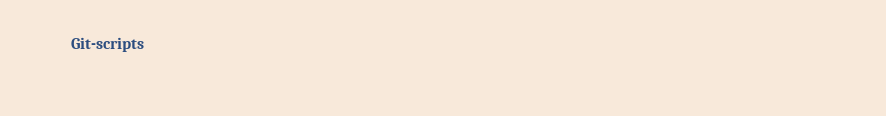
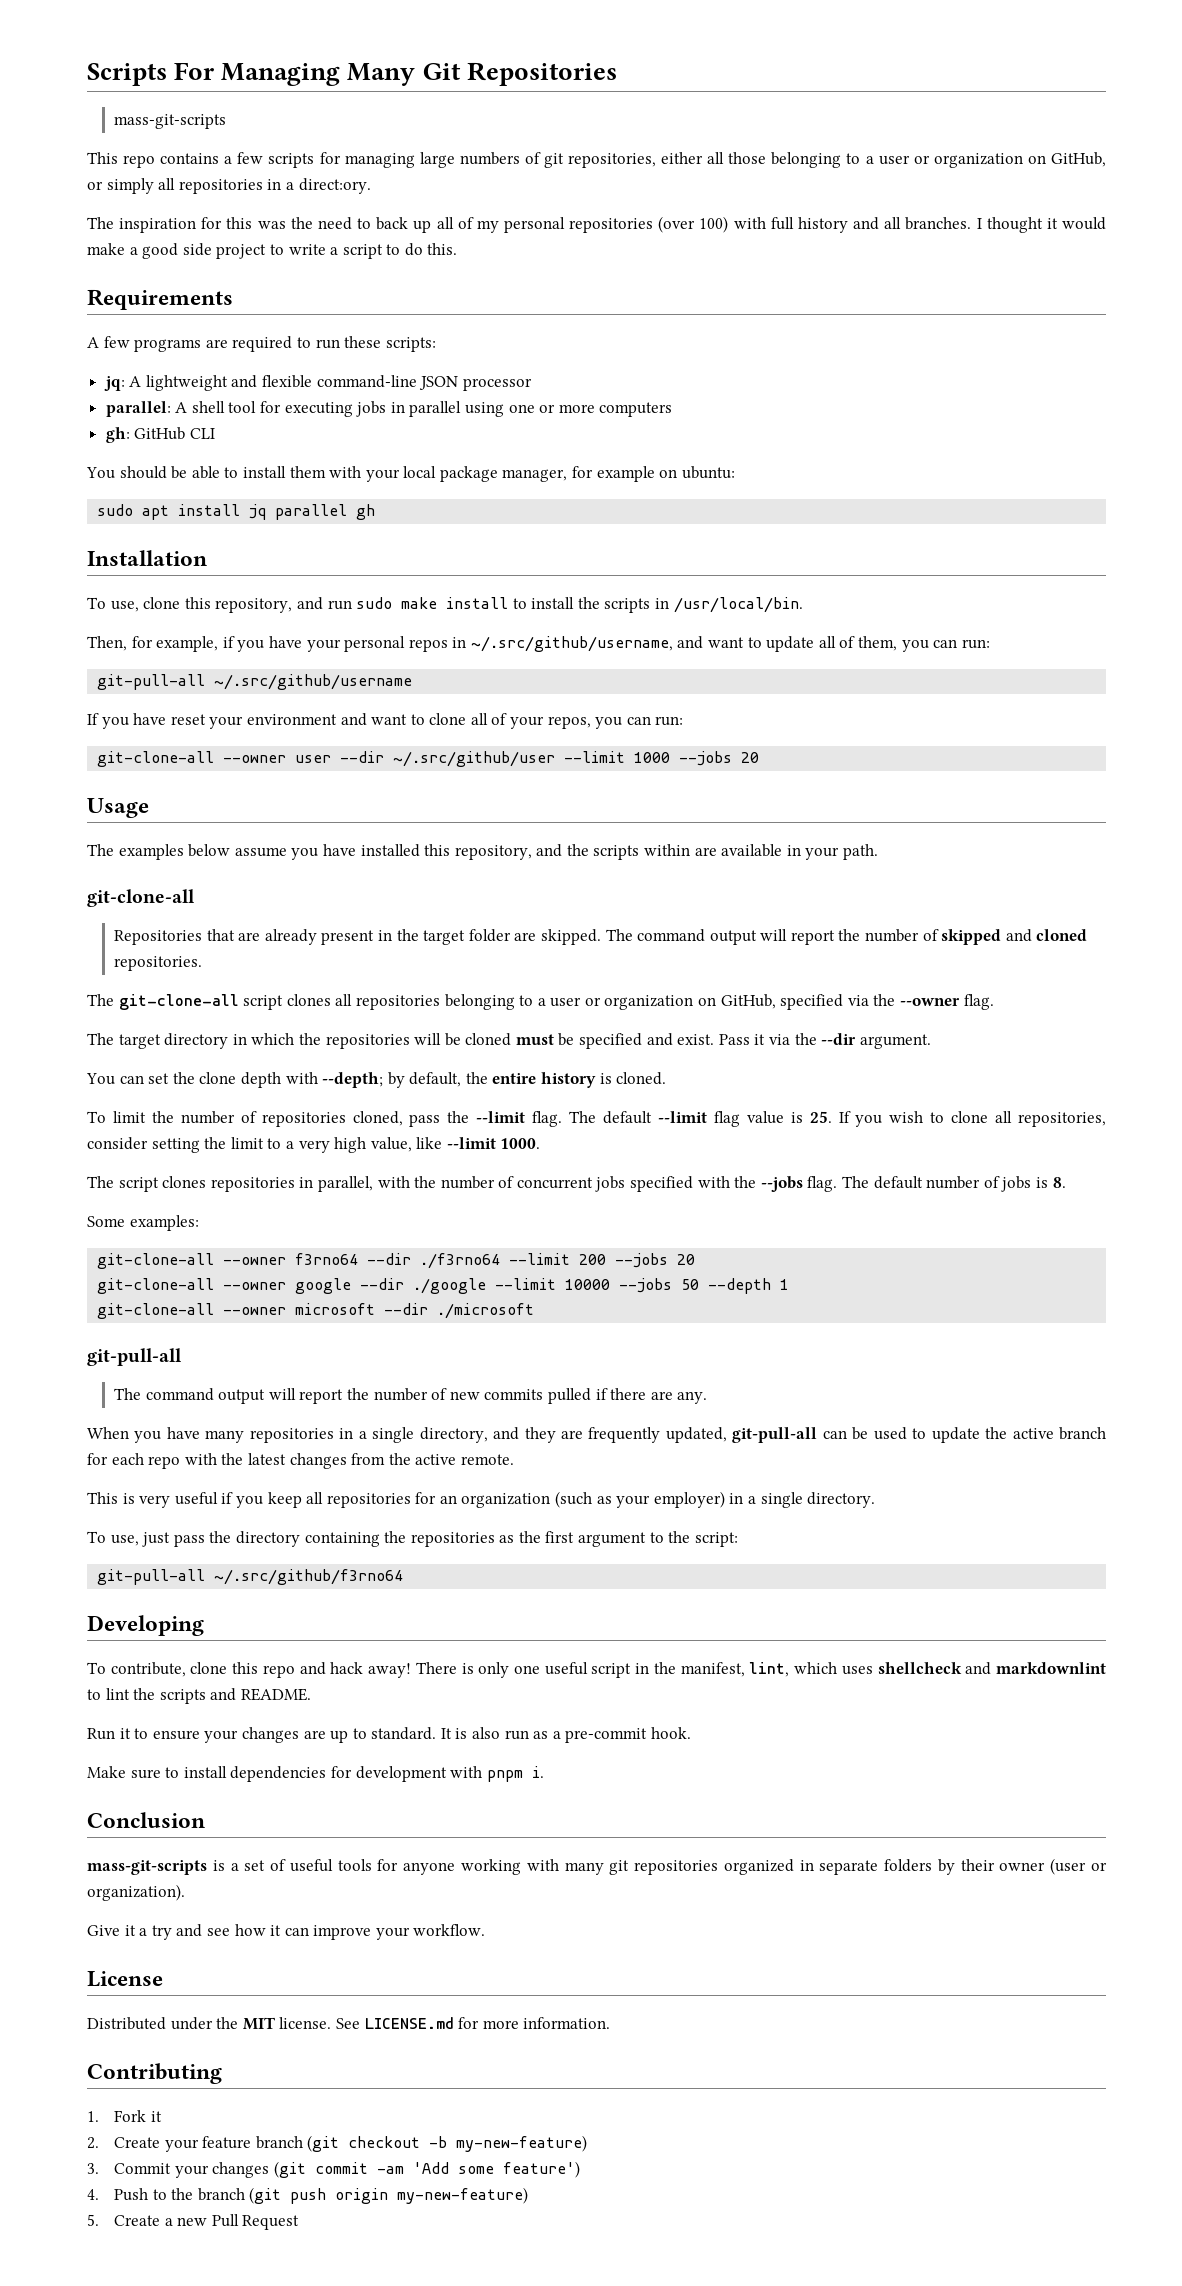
- Git-scripts
+ Scripts For Managing Many Git Repositories
+ mass-git-scripts
+ This repo contains a few scripts for managing large numbers of git repositories, either all those belonging to a user or organization on GitHub, or simply all repositories in a direct:ory.
+ The inspiration for this was the need to back up all of my personal repositories (over 100) with full history and all branches. I thought it would make a good side project to write a script to do this.
+ Requirements
+ A few programs are required to run these scripts:
+ jq: A lightweight and flexible command-line JSON processor
+ parallel: A shell tool for executing jobs in parallel using one or more computers
+ gh: GitHub CLI
+ You should be able to install them with your local package manager, for example on ubuntu:
+ sudo apt install jq parallel gh
+ Installation
+ To use, clone this repository, and run sudo make install to install the scripts in /usr/local/bin.
+ Then, for example, if you have your personal repos in ~/.src/github/username, and want to update all of them, you can run:
+ git-pull-all ~/.src/github/username
+ If you have reset your environment and want to clone all of your repos, you can run:
+ git-clone-all --owner user --dir ~/.src/github/user --limit 1000 --jobs 20
+ Usage
+ The examples below assume you have installed this repository, and the scripts within are available in your path.
+ git-clone-all
+ Repositories that are already present in the target folder are skipped. The command output will report the number of skipped and cloned repositories.
+ The git-clone-all script clones all repositories belonging to a user or organization on GitHub, specified via the --owner flag.
+ The target directory in which the repositories will be cloned must be specified and exist. Pass it via the --dir argument.
+ You can set the clone depth with --depth; by default, the entire history is cloned.
+ To limit the number of repositories cloned, pass the --limit flag. The default --limit flag value is 25. If you wish to clone all repositories, consider setting the limit to a very high value, like --limit 1000.
+ The script clones repositories in parallel, with the number of concurrent jobs specified with the --jobs flag. The default number of jobs is 8.
+ Some examples:
+ git-clone-all --owner f3rno64 --dir ./f3rno64 --limit 200 --jobs 20
+ git-clone-all --owner google --dir ./google --limit 10000 --jobs 50 --depth 1
+ git-clone-all --owner microsoft --dir ./microsoft
+ git-pull-all
+ The command output will report the number of new commits pulled if there are any.
+ When you have many repositories in a single directory, and they are frequently updated, git-pull-all can be used to update the active branch for each repo with the latest changes from the active remote.
+ This is very useful if you keep all repositories for an organization (such as your employer) in a single directory.
+ To use, just pass the directory containing the repositories as the first argument to the script:
+ git-pull-all ~/.src/github/f3rno64
+ Developing
+ To contribute, clone this repo and hack away! There is only one useful script in the manifest, lint, which uses shellcheck and markdownlint to lint the scripts and README.
+ Run it to ensure your changes are up to standard. It is also run as a pre-commit hook.
+ Make sure to install dependencies for development with pnpm i.
+ Conclusion
+ mass-git-scripts is a set of useful tools for anyone working with many git repositories organized in separate folders by their owner (user or organization).
+ Give it a try and see how it can improve your workflow.
+ License
+ Distributed under the MIT license. See LICENSE.md for more information.
+ Contributing
+ 1. Fork it
+ 2. Create your feature branch (git checkout -b my-new-feature)
+ 3. Commit your changes (git commit -am 'Add some feature')
+ 4. Push to the branch (git push origin my-new-feature)
+ 5. Create a new Pull Request

